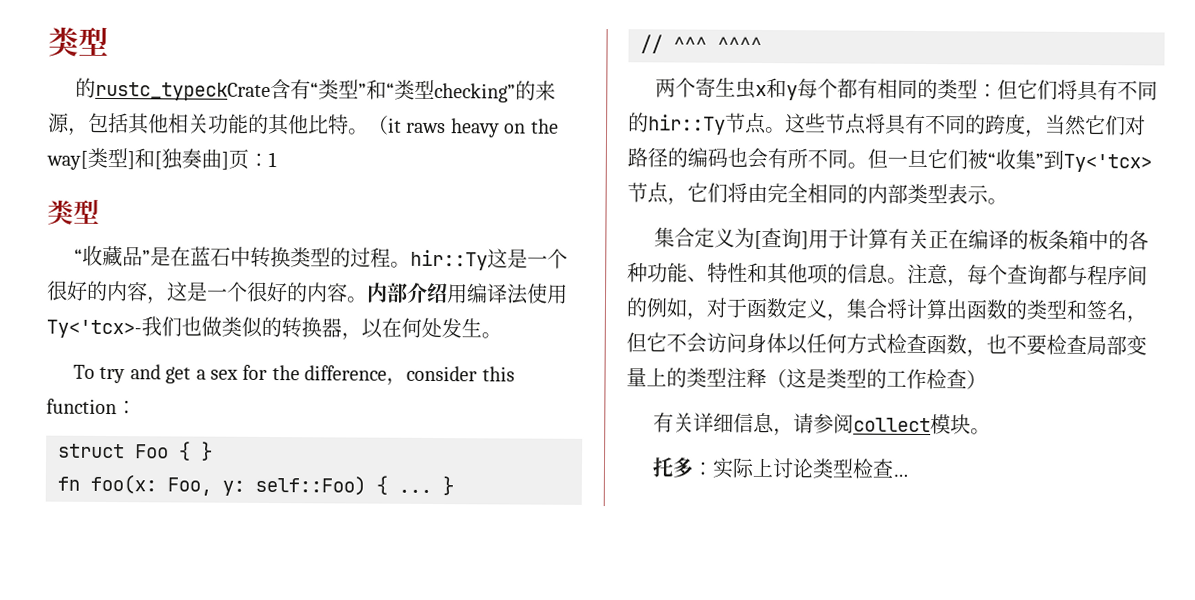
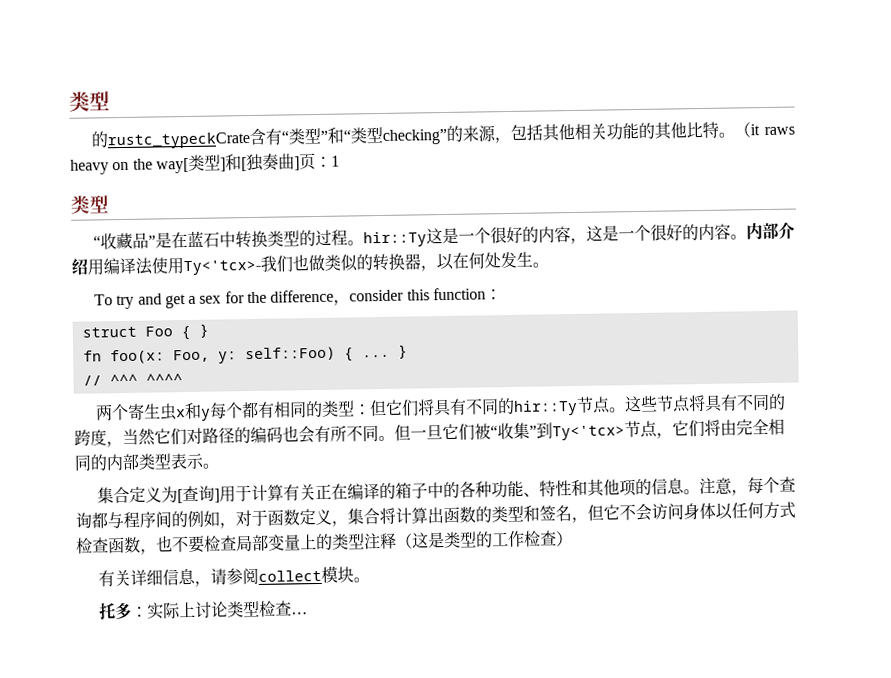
- 集合定义为[查询]用于计算有关正在编译的板条箱中的各种功能、特性和其他项的信息。
+ 集合定义为[查询]用于计算有关正在编译的箱子中的各种功能、特性和其他项的信息。

